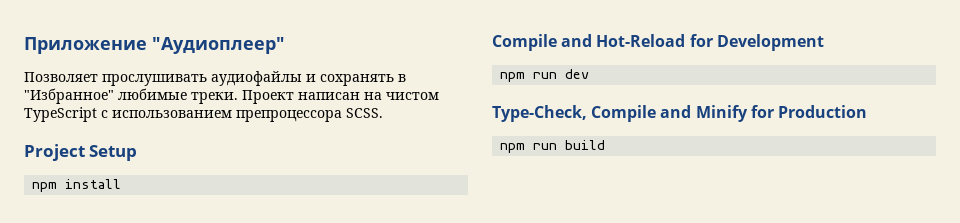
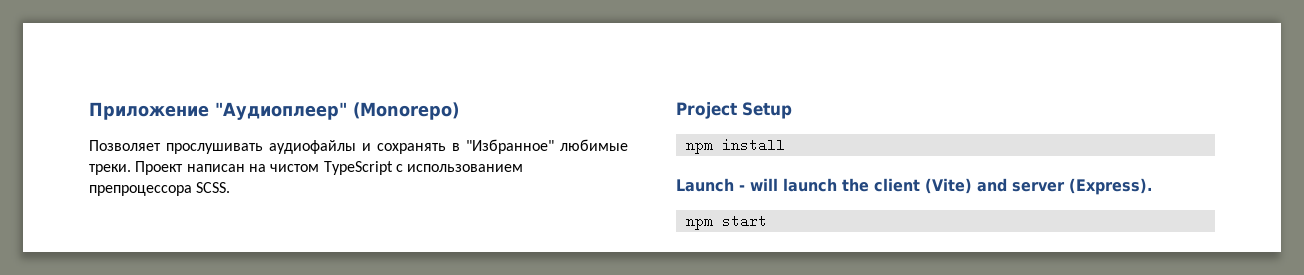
- Приложение "Аудиоплеер"
+ Приложение "Аудиоплеер" (Monorepo)
- Compile and Hot-Reload for Development
- npm run dev
- Type-Check, Compile and Minify for Production
- npm run build
+ Launch - will launch the client (Vite) and server (Express).
+ npm start

